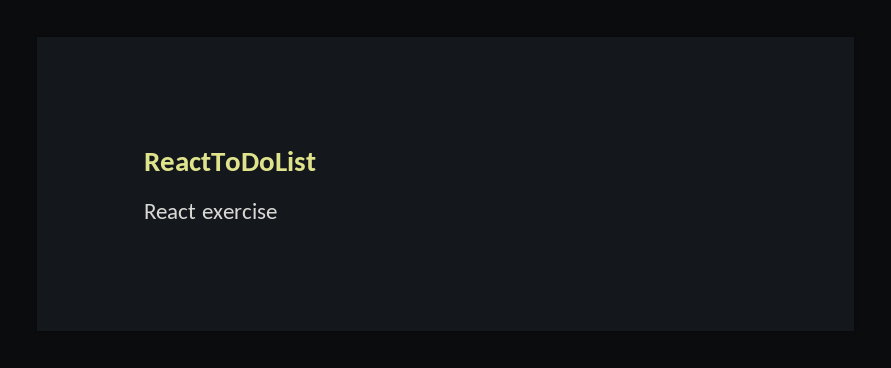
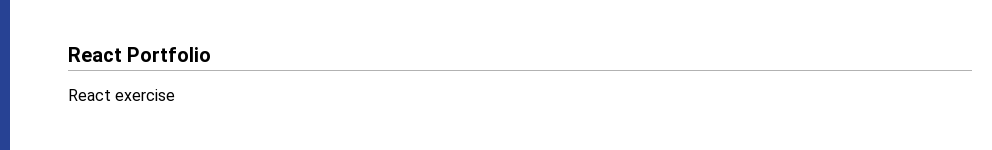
- ReactToDoList
+ React Portfolio

